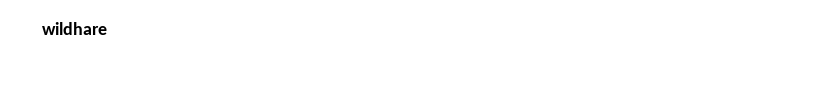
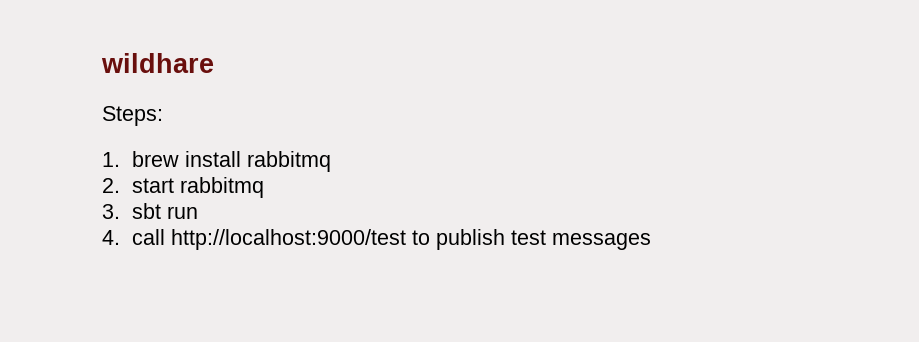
+ Steps:
+ 1. brew install rabbitmq
+ 2. start rabbitmq
+ 3. sbt run
+ 4. call http://localhost:9000/test to publish test messages

